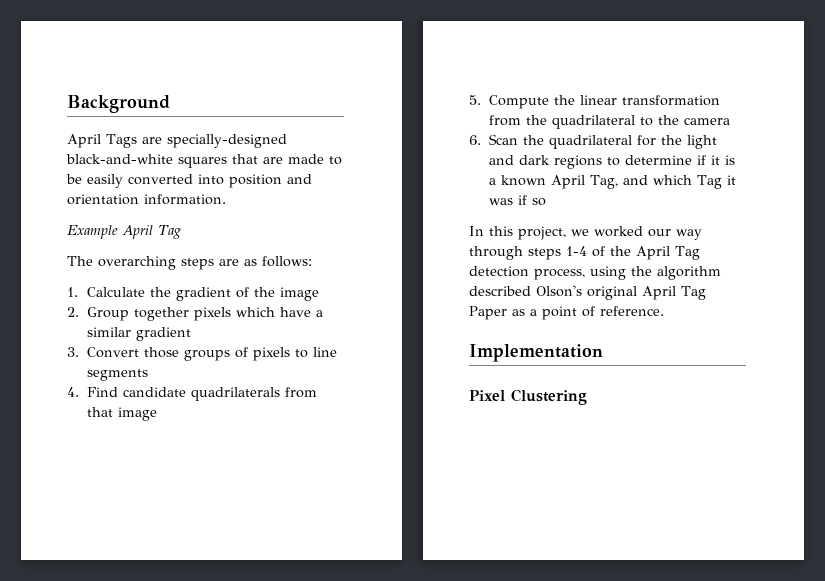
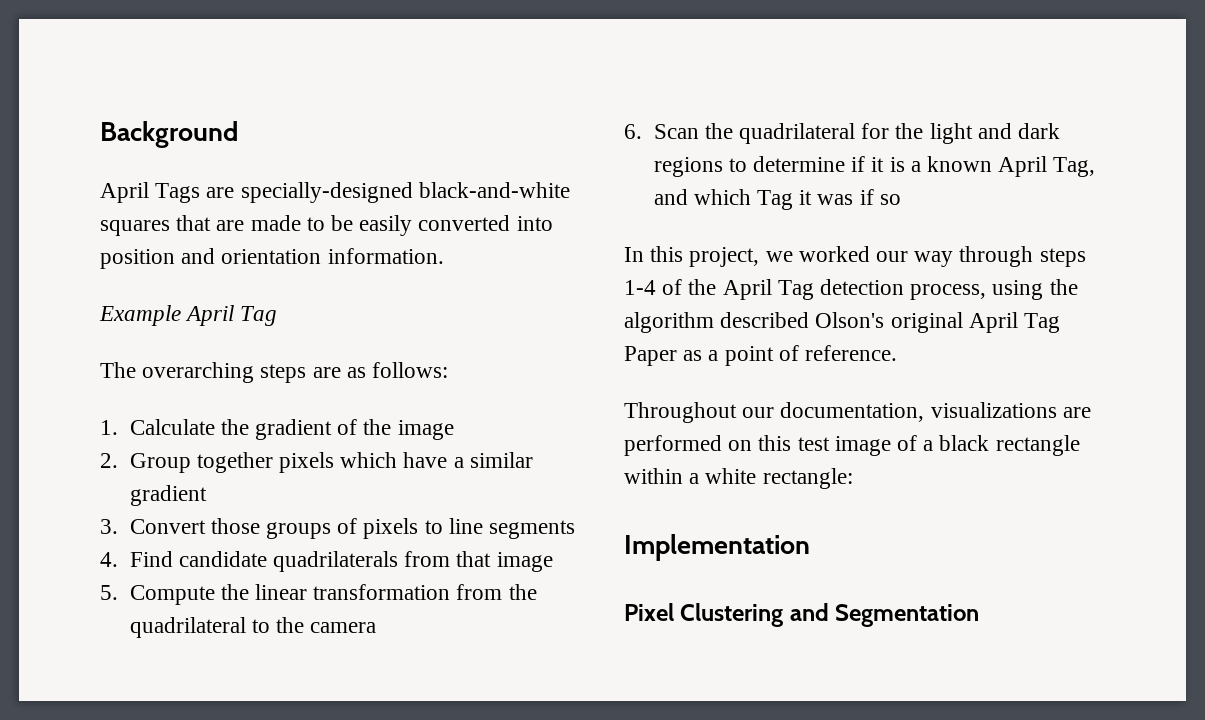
+ Throughout our documentation, visualizations are performed on this test image of a black rectangle within a white rectangle:
- Pixel Clustering
+ Pixel Clustering and Segmentation

